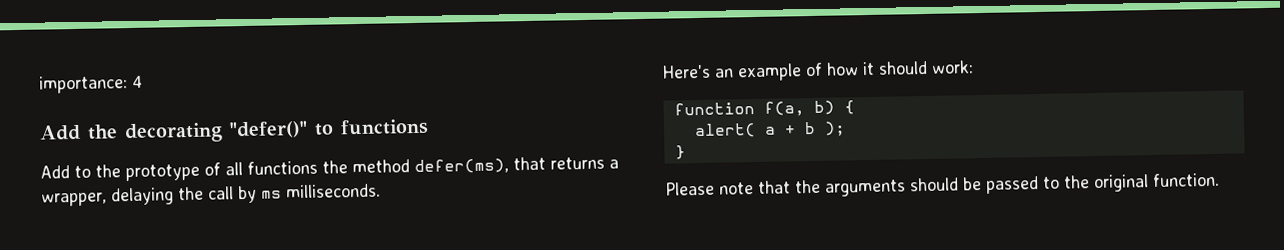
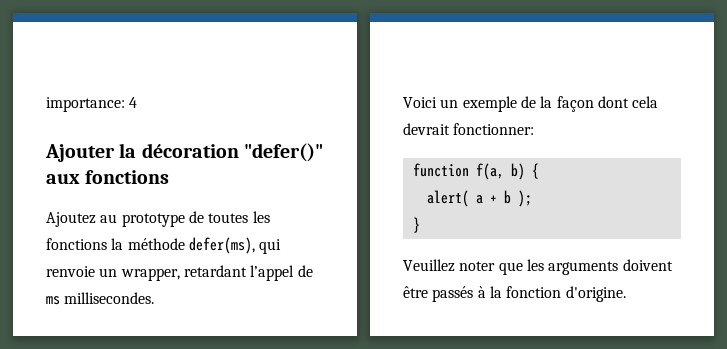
- Add the decorating "defer()" to functions
- Add to the prototype of all functions the method defer(ms), that returns a wrapper, delaying the call by ms milliseconds.
- Here's an example of how it should work:
+ Ajouter la décoration "defer()" aux fonctions
+ Ajoutez au prototype de toutes les fonctions la méthode defer(ms), qui renvoie un wrapper, retardant l’appel de ms millisecondes.
+ Voici un exemple de la façon dont cela devrait fonctionner:
- Please note that the arguments should be passed to the original function.
+ Veuillez noter que les arguments doivent être passés à la fonction d'origine.

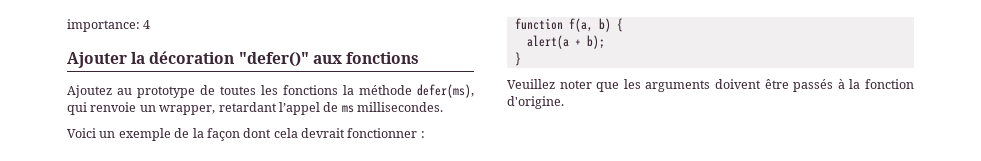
- Voici un exemple de la façon dont cela devrait fonctionner:
+ Voici un exemple de la façon dont cela devrait fonctionner :
- alert( a + b );
+ alert(a + b);

